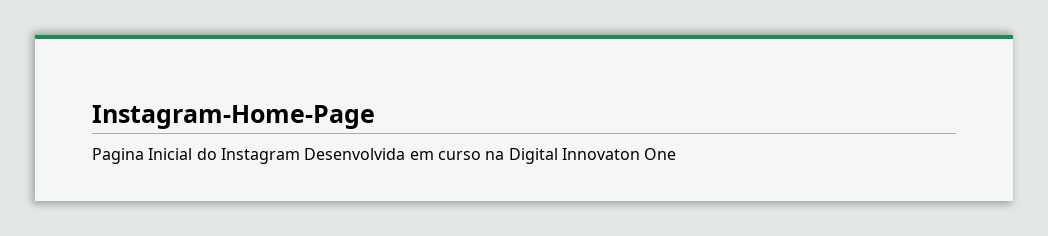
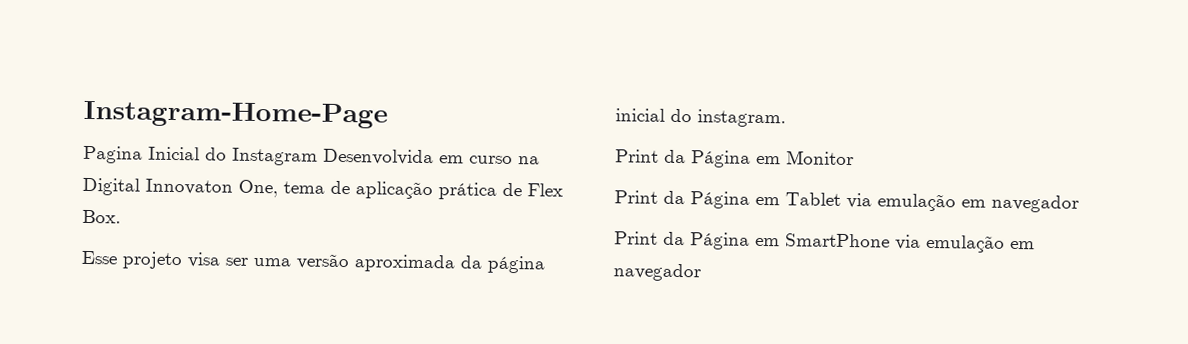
- Pagina Inicial do Instagram Desenvolvida em curso na Digital Innovaton One
+ Pagina Inicial do Instagram Desenvolvida em curso na Digital Innovaton One, tema de aplicação prática de Flex Box.
+ Esse projeto visa ser uma versão aproximada da página inicial do instagram.
+ Print da Página em Monitor
+ Print da Página em Tablet via emulação em navegador
+ Print da Página em SmartPhone via emulação em navegador

